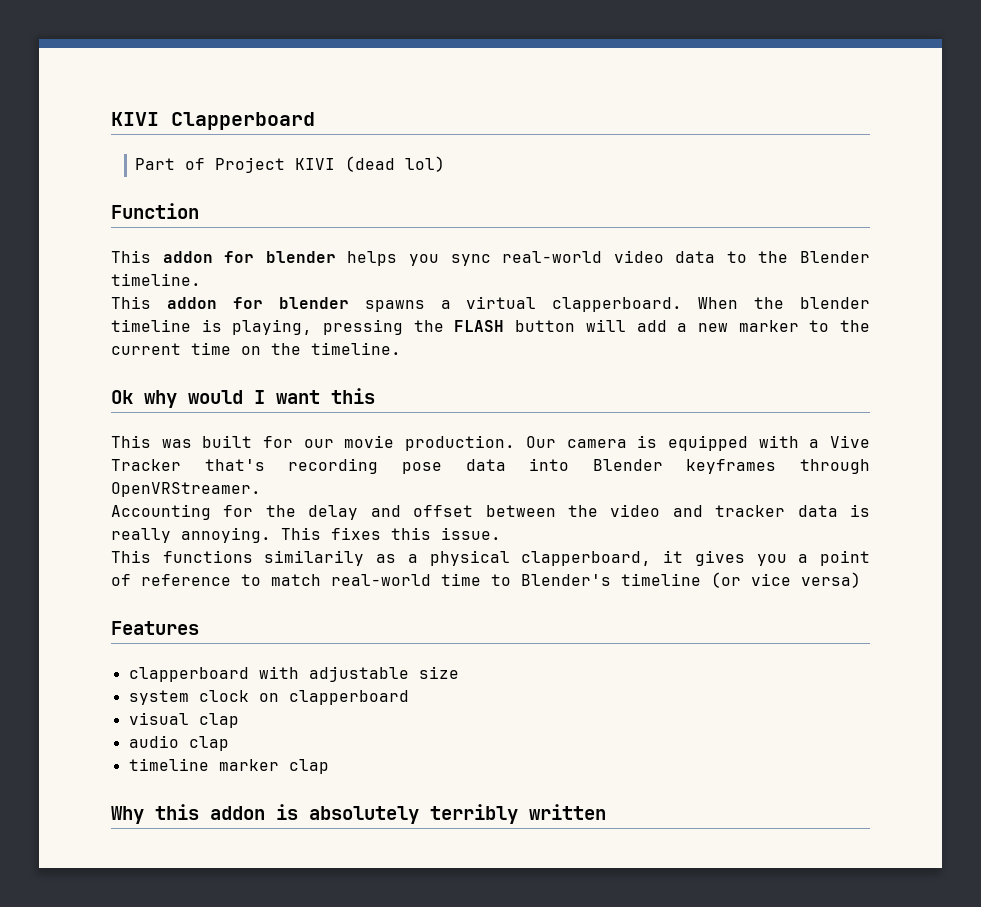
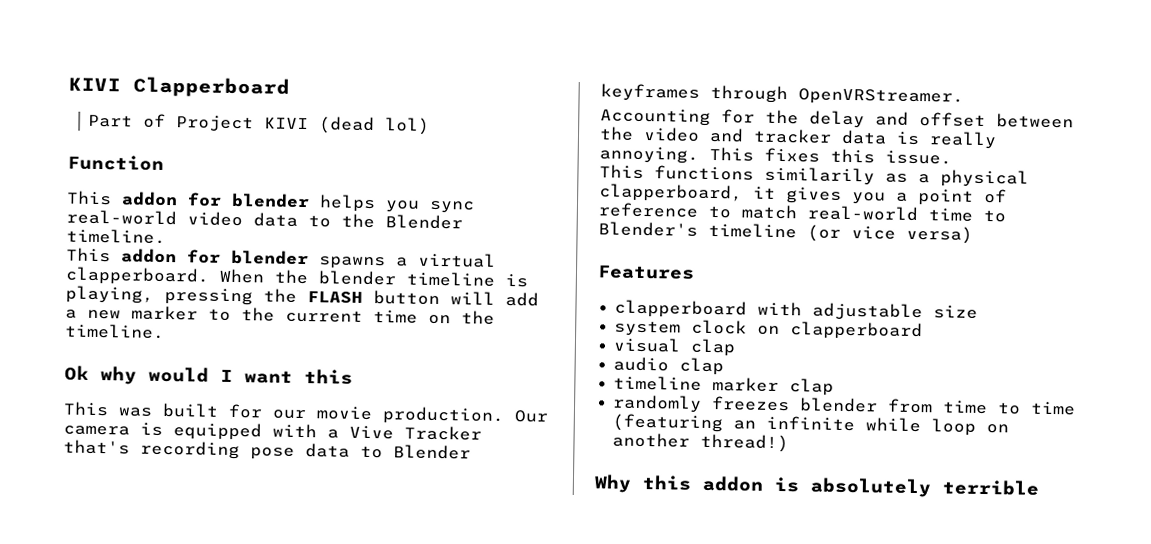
- Our camera is equipped with a Vive Tracker that's recording pose data into Blender keyframes through OpenVRStreamer.
+ Our camera is equipped with a Vive Tracker that's recording pose data to Blender keyframes through OpenVRStreamer.
+ randomly freezes blender from time to time (featuring an infinite while loop on another thread!)
- Why this addon is absolutely terribly written
+ Why this addon is absolutely terrible

